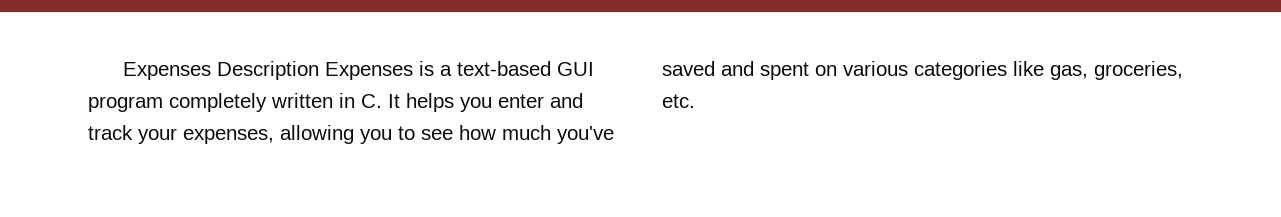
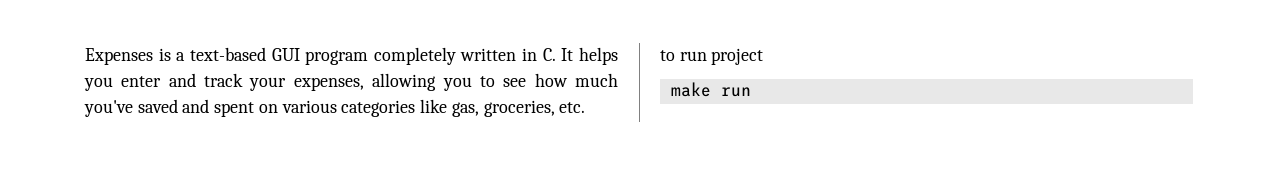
- Expenses Description Expenses is a text-based GUI program completely written in C. It helps you enter and track your expenses, allowing you to see how much you've saved and spent on various categories like gas, groceries, etc.
+ Expenses is a text-based GUI program completely written in C. It helps you enter and track your expenses, allowing you to see how much you've saved and spent on various categories like gas, groceries, etc.
+ to run project
+ make run

